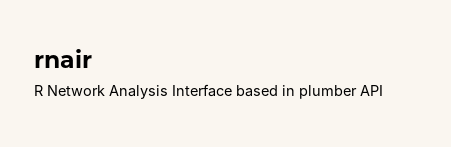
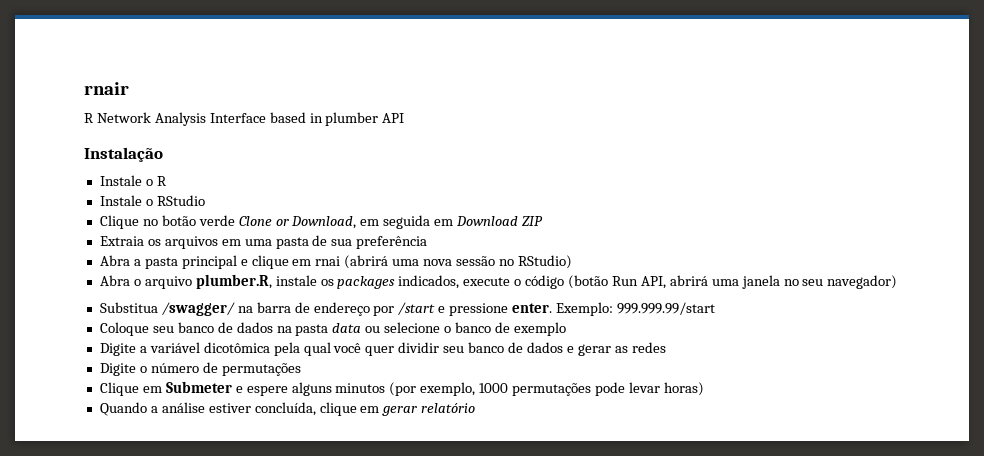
+ Instalação
+ Instale o R
+ Instale o RStudio
+ Clique no botão verde Clone or Download, em seguida em Download ZIP
+ Extraia os arquivos em uma pasta de sua preferência
+ Abra a pasta principal e clique em rnai (abrirá uma nova sessão no RStudio)
+ Abra o arquivo plumber.R, instale os packages indicados, execute o código (botão Run API, abrirá uma janela no seu navegador)
+ Substitua /swagger/ na barra de endereço por /start e pressione enter. Exemplo: 999.999.99/start
+ Coloque seu banco de dados na pasta data ou selecione o banco de exemplo
+ Digite a variável dicotômica pela qual você quer dividir seu banco de dados e gerar as redes
+ Digite o número de permutações
+ Clique em Submeter e espere alguns minutos (por exemplo, 1000 permutações pode levar horas)
+ Quando a análise estiver concluída, clique em gerar relatório

